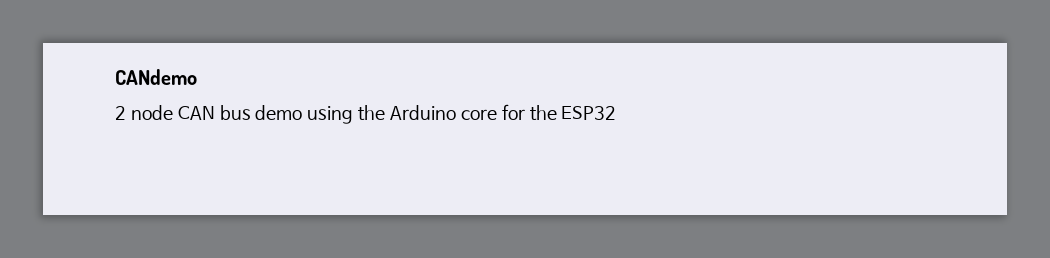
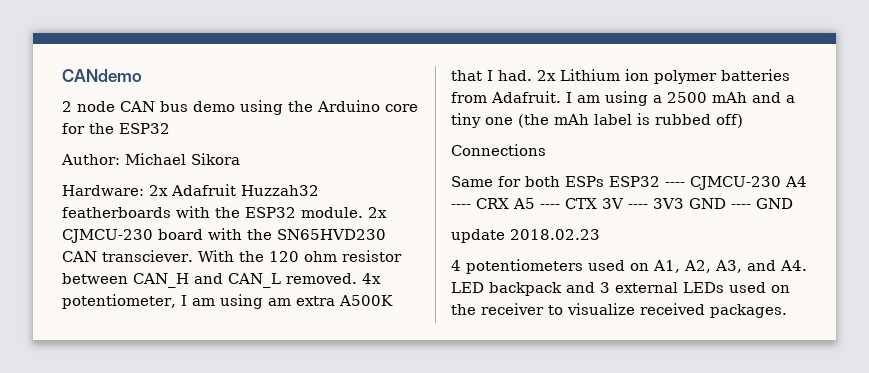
+ Author: Michael Sikora
+ Hardware: 2x Adafruit Huzzah32 featherboards with the ESP32 module. 2x CJMCU-230 board with the SN65HVD230 CAN transciever. With the 120 ohm resistor between CAN_H and CAN_L removed. 4x potentiometer, I am using am extra A500K that I had. 2x Lithium ion polymer batteries from Adafruit. I am using a 2500 mAh and a tiny one (the mAh label is rubbed off)
+ Connections
+ Same for both ESPs ESP32 ---- CJMCU-230 A4 ---- CRX A5 ---- CTX 3V ---- 3V3 GND ---- GND
+ update 2018.02.23
+ 4 potentiometers used on A1, A2, A3, and A4. LED backpack and 3 external LEDs used on the receiver to visualize received packages.

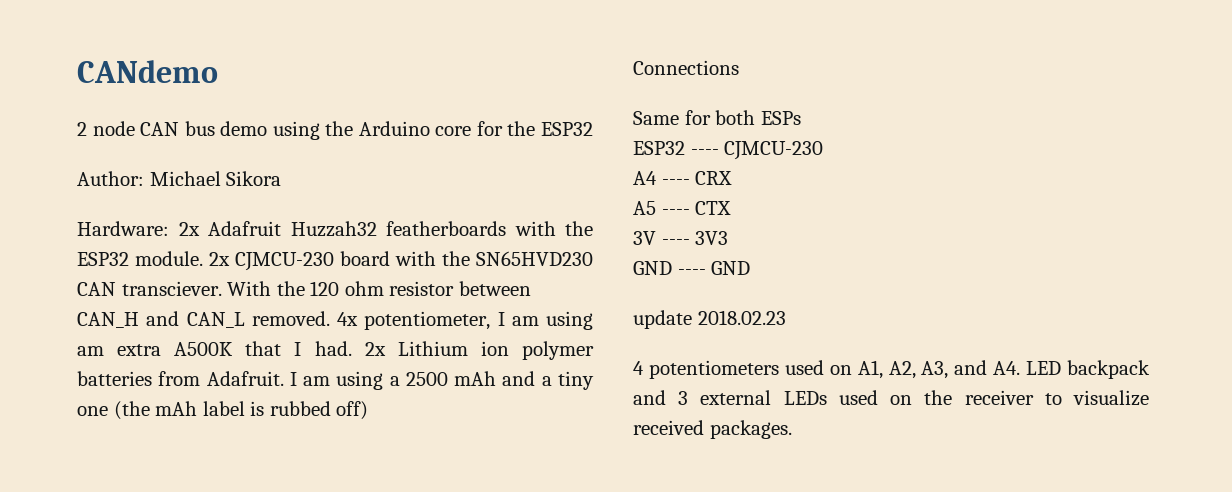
- Same for both ESPs ESP32 ---- CJMCU-230 A4 ---- CRX A5 ---- CTX 3V ---- 3V3 GND ---- GND
+ Same for both ESPs
+ ESP32 ---- CJMCU-230
+ A4 ---- CRX
+ A5 ---- CTX
+ 3V ---- 3V3
+ GND ---- GND

